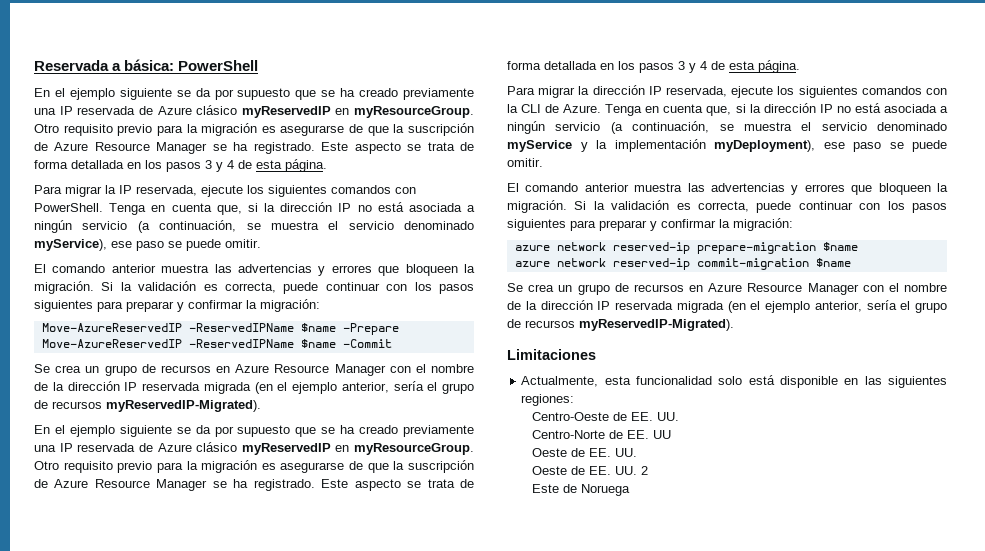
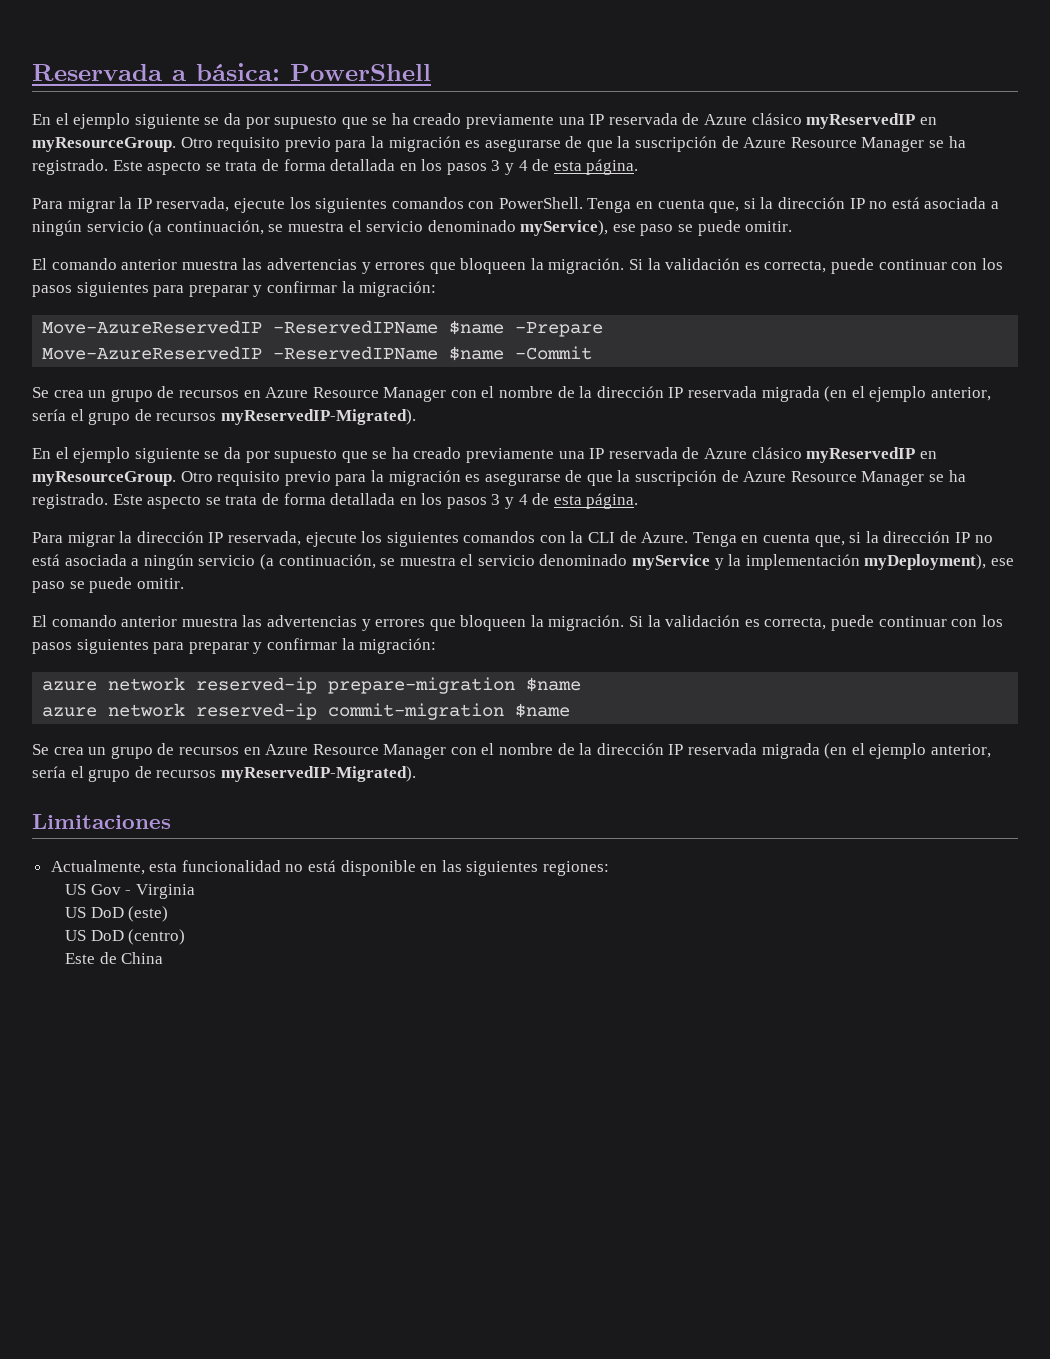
- Actualmente, esta funcionalidad solo está disponible en las siguientes regiones:
+ Actualmente, esta funcionalidad no está disponible en las siguientes regiones:
- Centro-Oeste de EE. UU.
- Centro-Norte de EE. UU
- Oeste de EE. UU.
- Oeste de EE. UU. 2
+ US Gov - Virginia
+ US DoD (este)
+ US DoD (centro)
- Este de Noruega
+ Este de China

